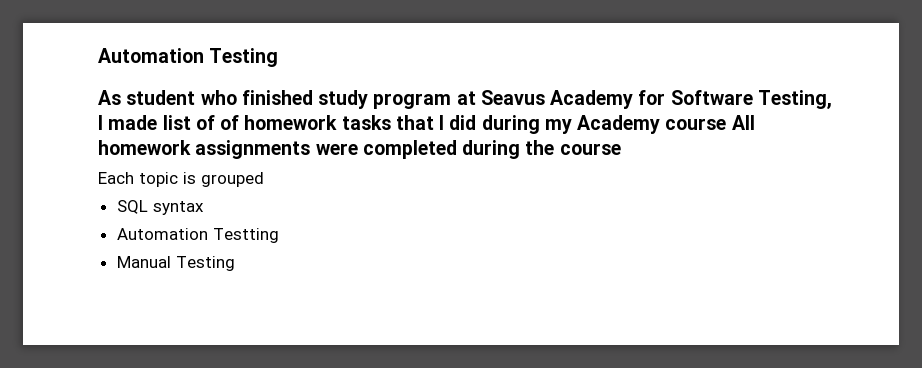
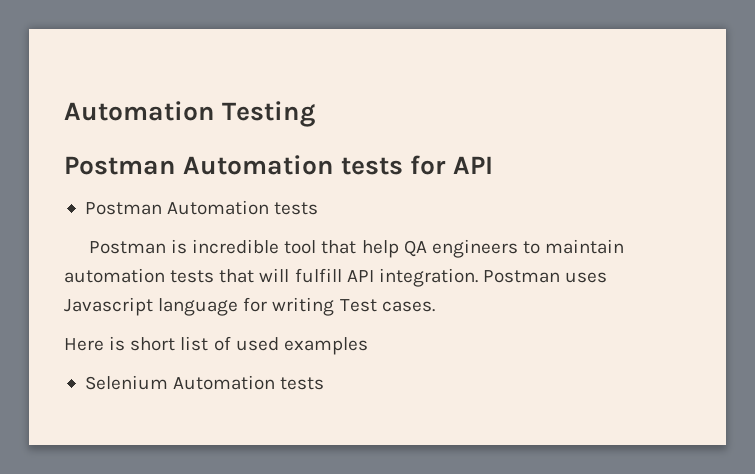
- As student who finished study program at Seavus Academy for Software Testing, I made list of of homework tasks that I did during my Academy course All homework assignments were completed during the course
- Each topic is grouped
- SQL syntax
- Automation Testting
- Manual Testing
+ Postman Automation tests for API
+ Postman Automation tests
+ Postman is incredible tool that help QA engineers to maintain automation tests that will fulfill API integration. Postman uses Javascript language for writing Test cases.
+ Here is short list of used examples
+ Selenium Automation tests

